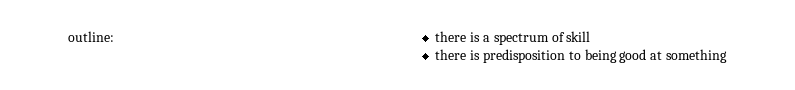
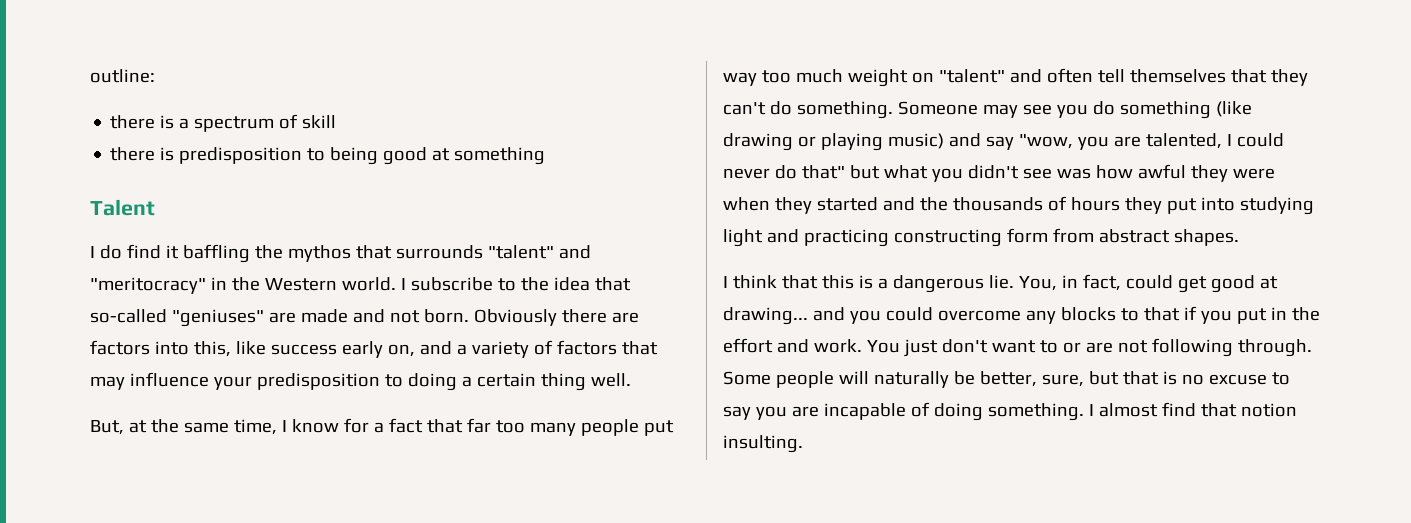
+ Talent
+ I do find it baffling the mythos that surrounds "talent" and "meritocracy" in the Western world. I subscribe to the idea that so-called "geniuses" are made and not born. Obviously there are factors into this, like success early on, and a variety of factors that may influence your predisposition to doing a certain thing well.
+ But, at the same time, I know for a fact that far too many people put way too much weight on "talent" and often tell themselves that they can't do something. Someone may see you do something (like drawing or playing music) and say "wow, you are talented, I could never do that" but what you didn't see was how awful they were when they started and the thousands of hours they put into studying light and practicing constructing form from abstract shapes.
+ I think that this is a dangerous lie. You, in fact, could get good at drawing... and you could overcome any blocks to that if you put in the effort and work. You just don't want to or are not following through. Some people will naturally be better, sure, but that is no excuse to say you are incapable of doing something. I almost find that notion insulting.

